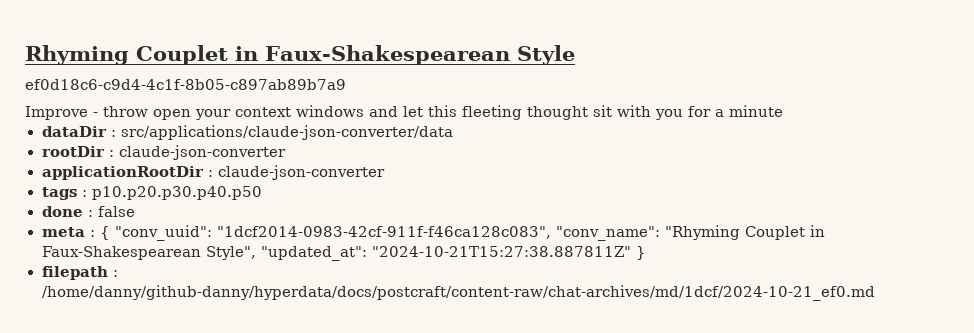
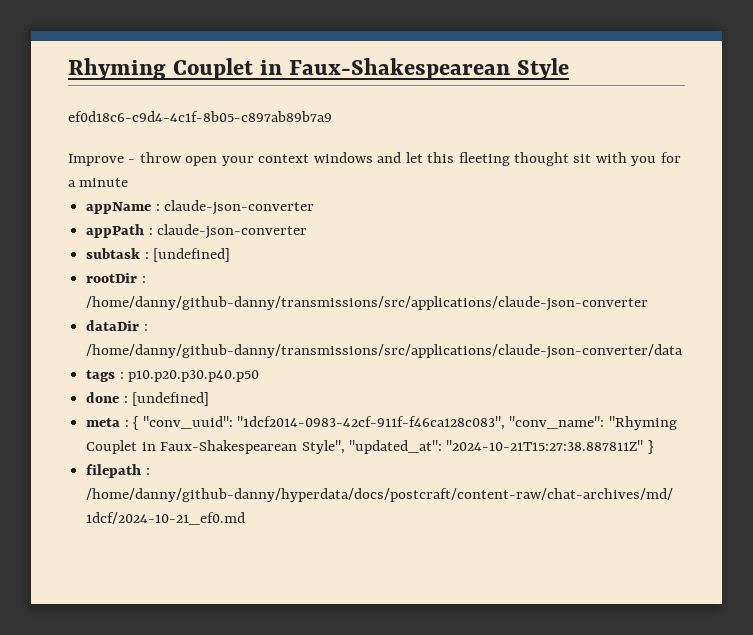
- dataDir : src/applications/claude-json-converter/data
- rootDir : claude-json-converter
- applicationRootDir : claude-json-converter
+ appName : claude-json-converter
+ appPath : claude-json-converter
+ subtask : [undefined]
+ rootDir : /home/danny/github-danny/transmissions/src/applications/claude-json-converter
+ dataDir : /home/danny/github-danny/transmissions/src/applications/claude-json-converter/data
- done : false
+ done : [undefined]

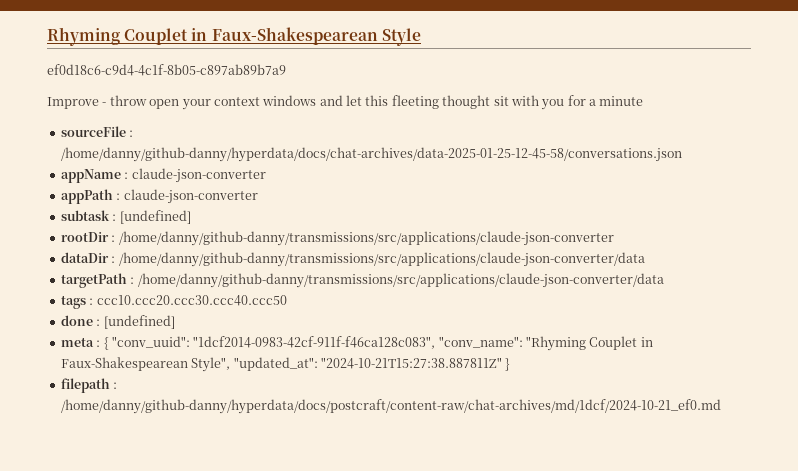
+ sourceFile : /home/danny/github-danny/hyperdata/docs/chat-archives/data-2025-01-25-12-45-58/conversations.json
+ targetPath : /home/danny/github-danny/transmissions/src/applications/claude-json-converter/data
- tags : p10.p20.p30.p40.p50
+ tags : ccc10.ccc20.ccc30.ccc40.ccc50

